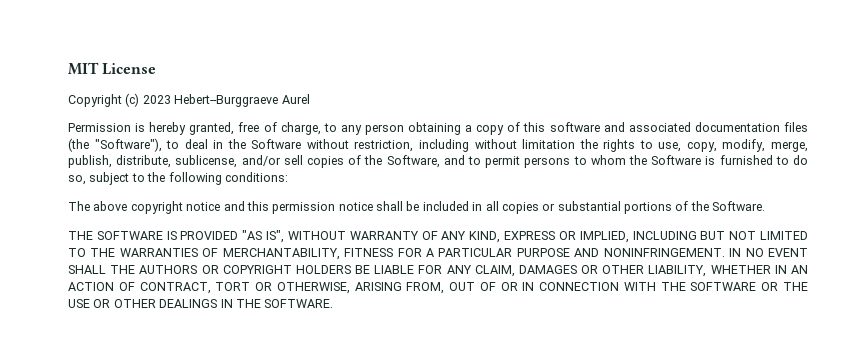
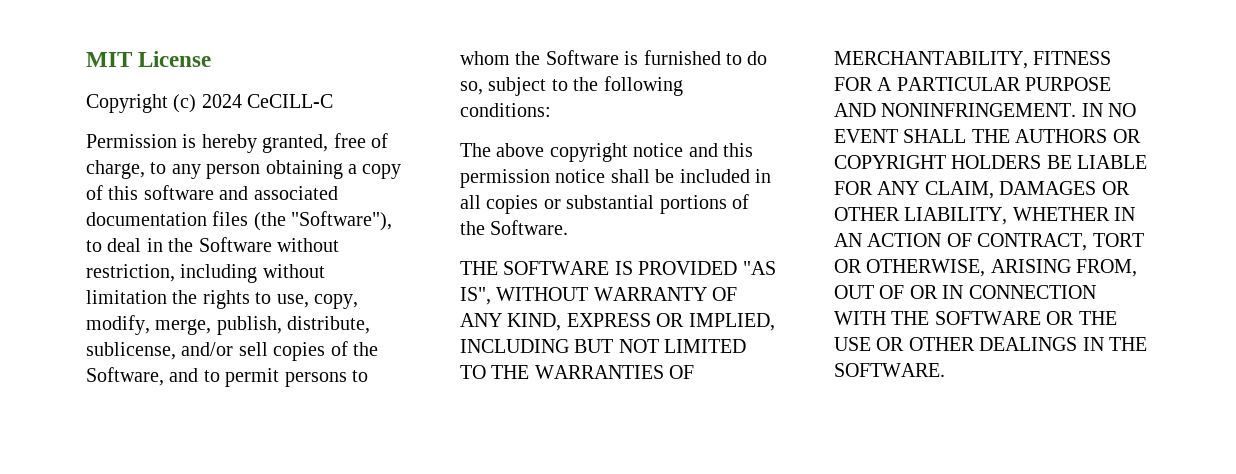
- Copyright (c) 2023 Hebert--Burggraeve Aurel
+ Copyright (c) 2024 CeCILL-C

